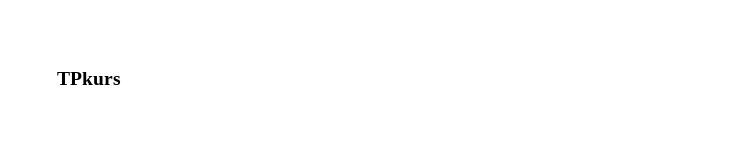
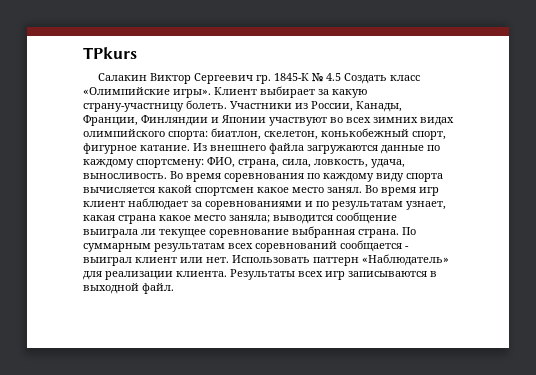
+ Салакин Виктор Сергеевич гр. 1845-К № 4.5 Создать класс «Олимпийские игры». Клиент выбирает за какую страну-участницу болеть. Участники из России, Канады, Франции, Финляндии и Японии участвуют во всех зимних видах олимпийского спорта: биатлон, скелетон, конькобежный спорт, фигурное катание. Из внешнего файла загружаются данные по каждому спортсмену: ФИО, страна, сила, ловкость, удача, выносливость. Во время соревнования по каждому виду спорта вычисляется какой спортсмен какое место занял. Во время игр клиент наблюдает за соревнованиями и по результатам узнает, какая страна какое место заняла; выводится сообщение выиграла ли текущее соревнование выбранная страна. По суммарным результатам всех соревнований сообщается - выиграл клиент или нет. Использовать паттерн «Наблюдатель» для реализации клиента. Результаты всех игр записываются в выходной файл.

